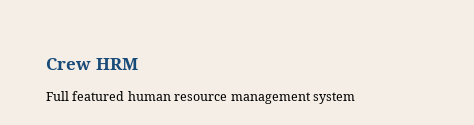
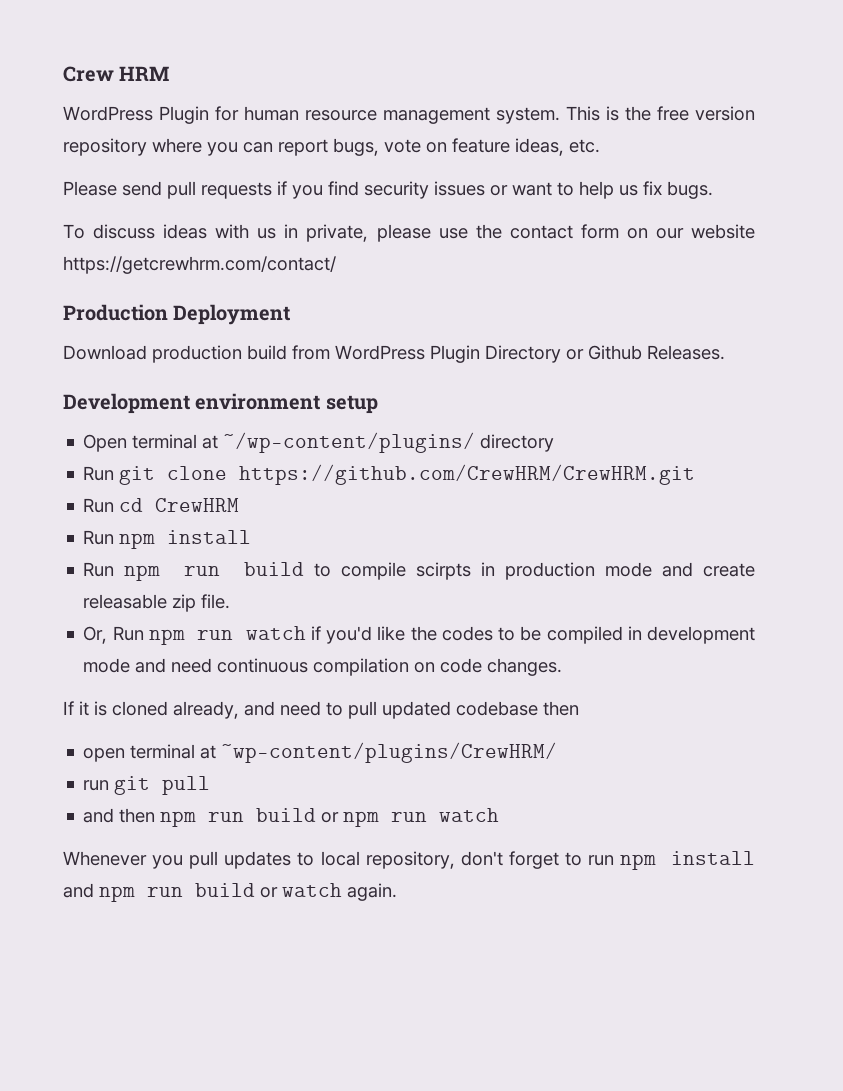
- Full featured human resource management system
+ WordPress Plugin for human resource management system. This is the free version repository where you can report bugs, vote on feature ideas, etc.
+ Please send pull requests if you find security issues or want to help us fix bugs.
+ To discuss ideas with us in private, please use the contact form on our website https://getcrewhrm.com/contact/
+ Production Deployment
+ Download production build from WordPress Plugin Directory or Github Releases.
+ Development environment setup
+ Open terminal at ~/wp-content/plugins/ directory
+ Run git clone https://github.com/CrewHRM/CrewHRM.git
+ Run cd CrewHRM
+ Run npm install
+ Run npm run build to compile scirpts in production mode and create releasable zip file.
+ Or, Run npm run watch if you'd like the codes to be compiled in development mode and need continuous compilation on code changes.
+ If it is cloned already, and need to pull updated codebase then
+ open terminal at ~wp-content/plugins/CrewHRM/
+ run git pull
+ and then npm run build or npm run watch
+ Whenever you pull updates to local repository, don't forget to run npm install and npm run build or watch again.

